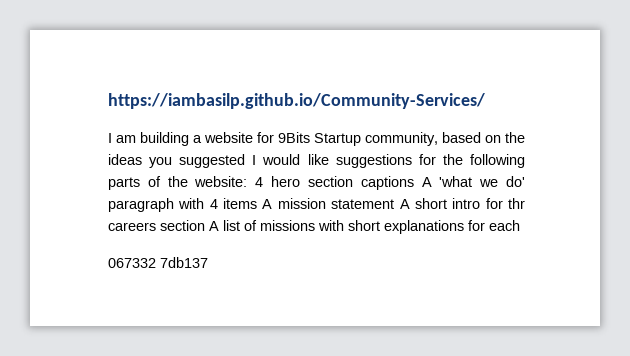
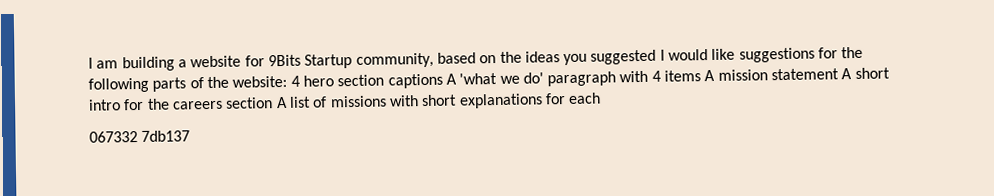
- https://iambasilp.github.io/Community-Services/
- I am building a website for 9Bits Startup community, based on the ideas you suggested I would like suggestions for the following parts of the website: 4 hero section captions A 'what we do' paragraph with 4 items A mission statement A short intro for thr careers section A list of missions with short explanations for each
+ I am building a website for 9Bits Startup community, based on the ideas you suggested I would like suggestions for the following parts of the website: 4 hero section captions A 'what we do' paragraph with 4 items A mission statement A short intro for the careers section A list of missions with short explanations for each

